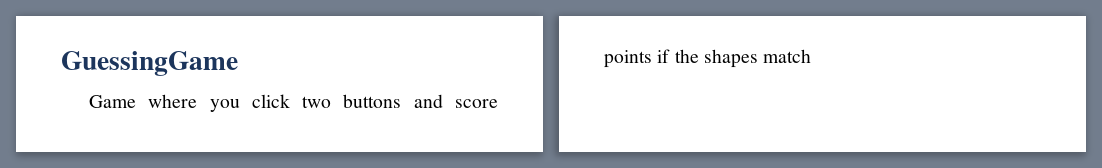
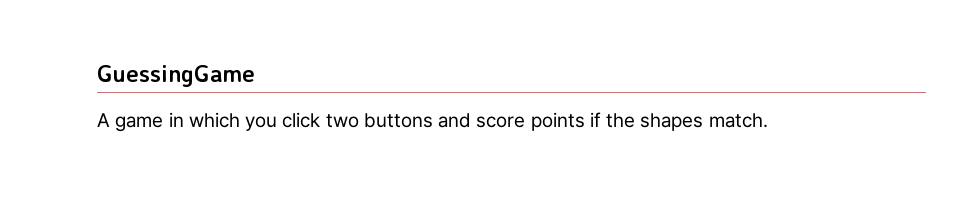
- Game where you click two buttons and score points if the shapes match
+ A game in which you click two buttons and score points if the shapes match.

